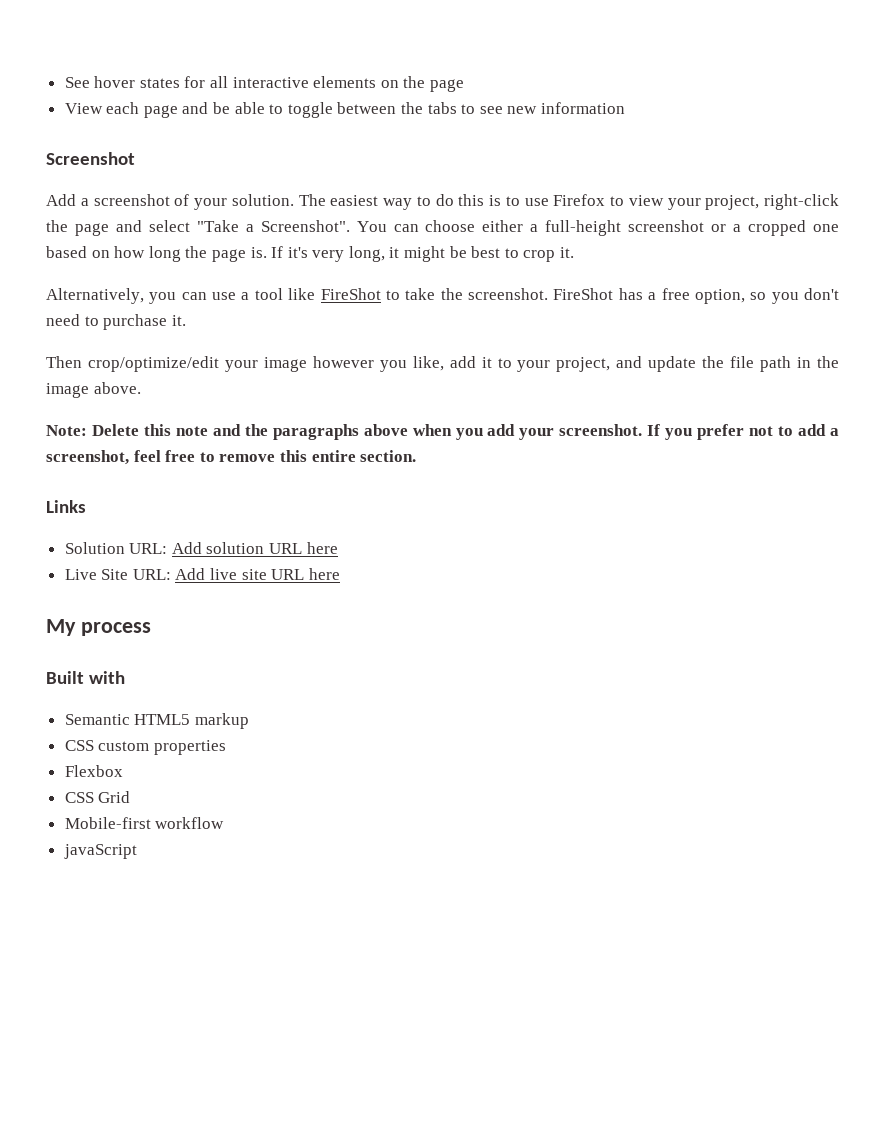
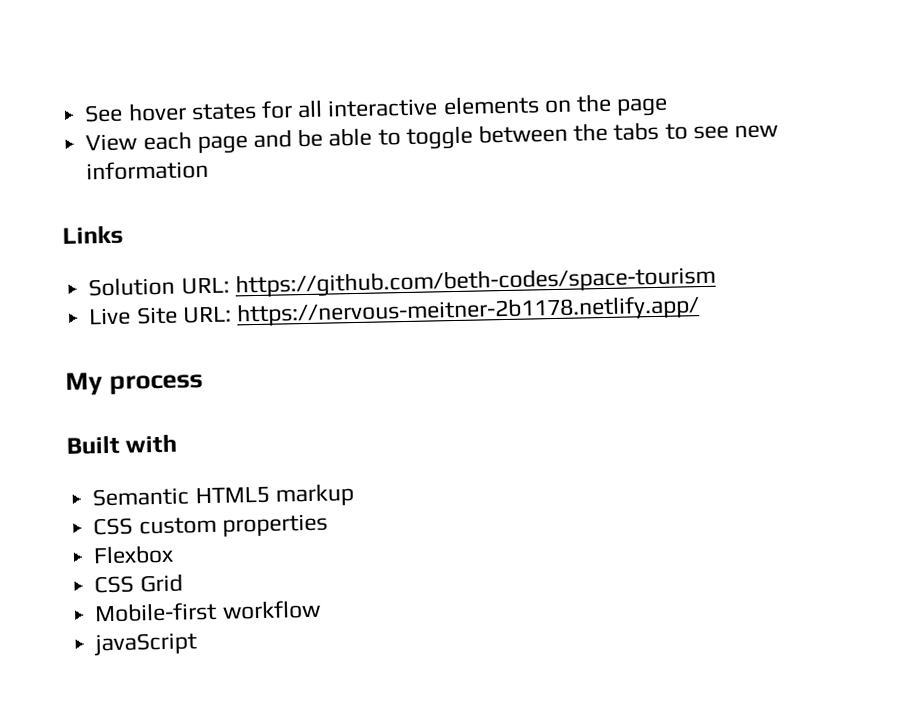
- Screenshot
- Add a screenshot of your solution. The easiest way to do this is to use Firefox to view your project, right-click the page and select "Take a Screenshot". You can choose either a full-height screenshot or a cropped one based on how long the page is. If it's very long, it might be best to crop it.
- Alternatively, you can use a tool like FireShot to take the screenshot. FireShot has a free option, so you don't need to purchase it.
- Then crop/optimize/edit your image however you like, add it to your project, and update the file path in the image above.
- Note: Delete this note and the paragraphs above when you add your screenshot. If you prefer not to add a screenshot, feel free to remove this entire section.
- Solution URL: Add solution URL here
+ Solution URL: https://github.com/beth-codes/space-tourism
- Live Site URL: Add live site URL here
+ Live Site URL: https://nervous-meitner-2b1178.netlify.app/

